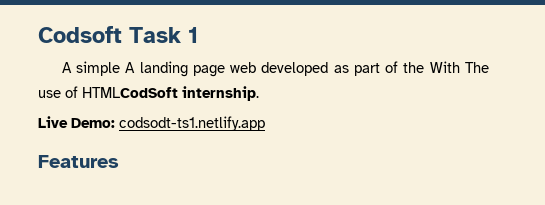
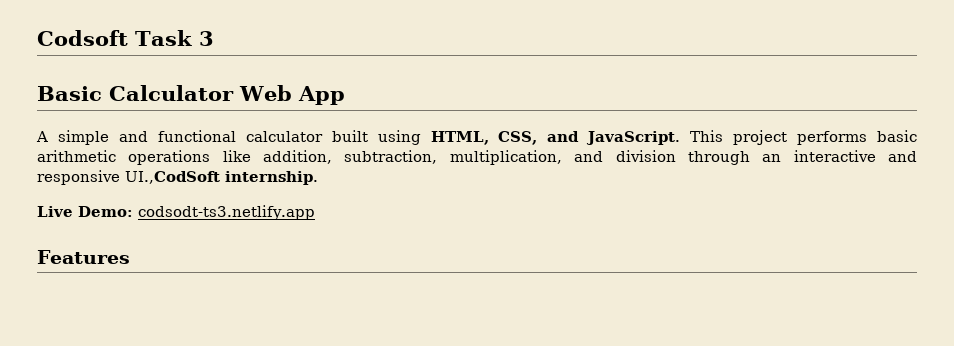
- Codsoft Task 1
- A simple A landing page web developed as part of the With The use of HTMLCodSoft internship.
+ Codsoft Task 3
+ Basic Calculator Web App
+ A simple and functional calculator built using HTML, CSS, and JavaScript. This project performs basic arithmetic operations like addition, subtraction, multiplication, and division through an interactive and responsive UI.,CodSoft internship.
- Live Demo: codsodt-ts1.netlify.app
+ Live Demo: codsodt-ts3.netlify.app

